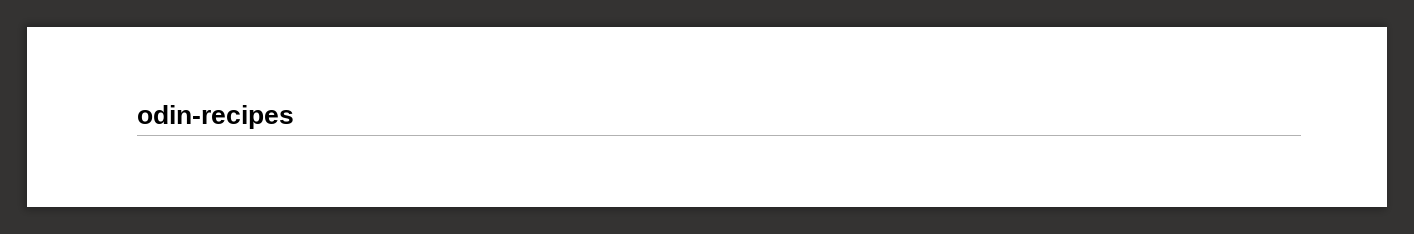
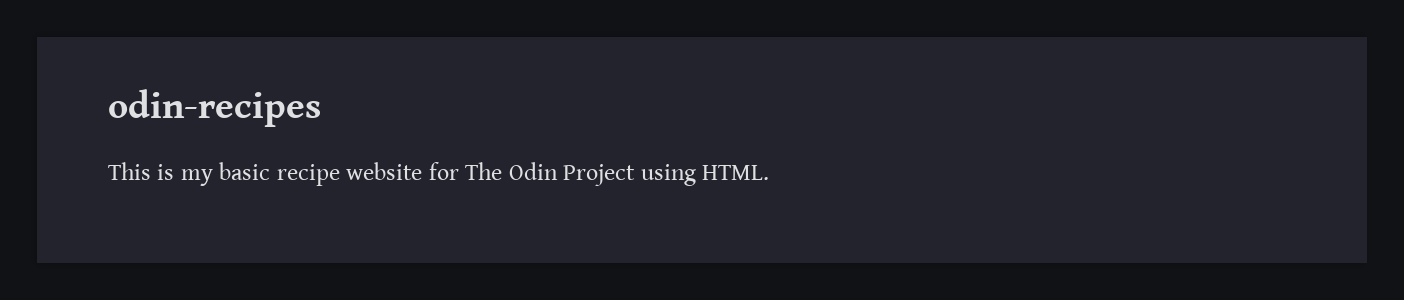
+ This is my basic recipe website for The Odin Project using HTML.

